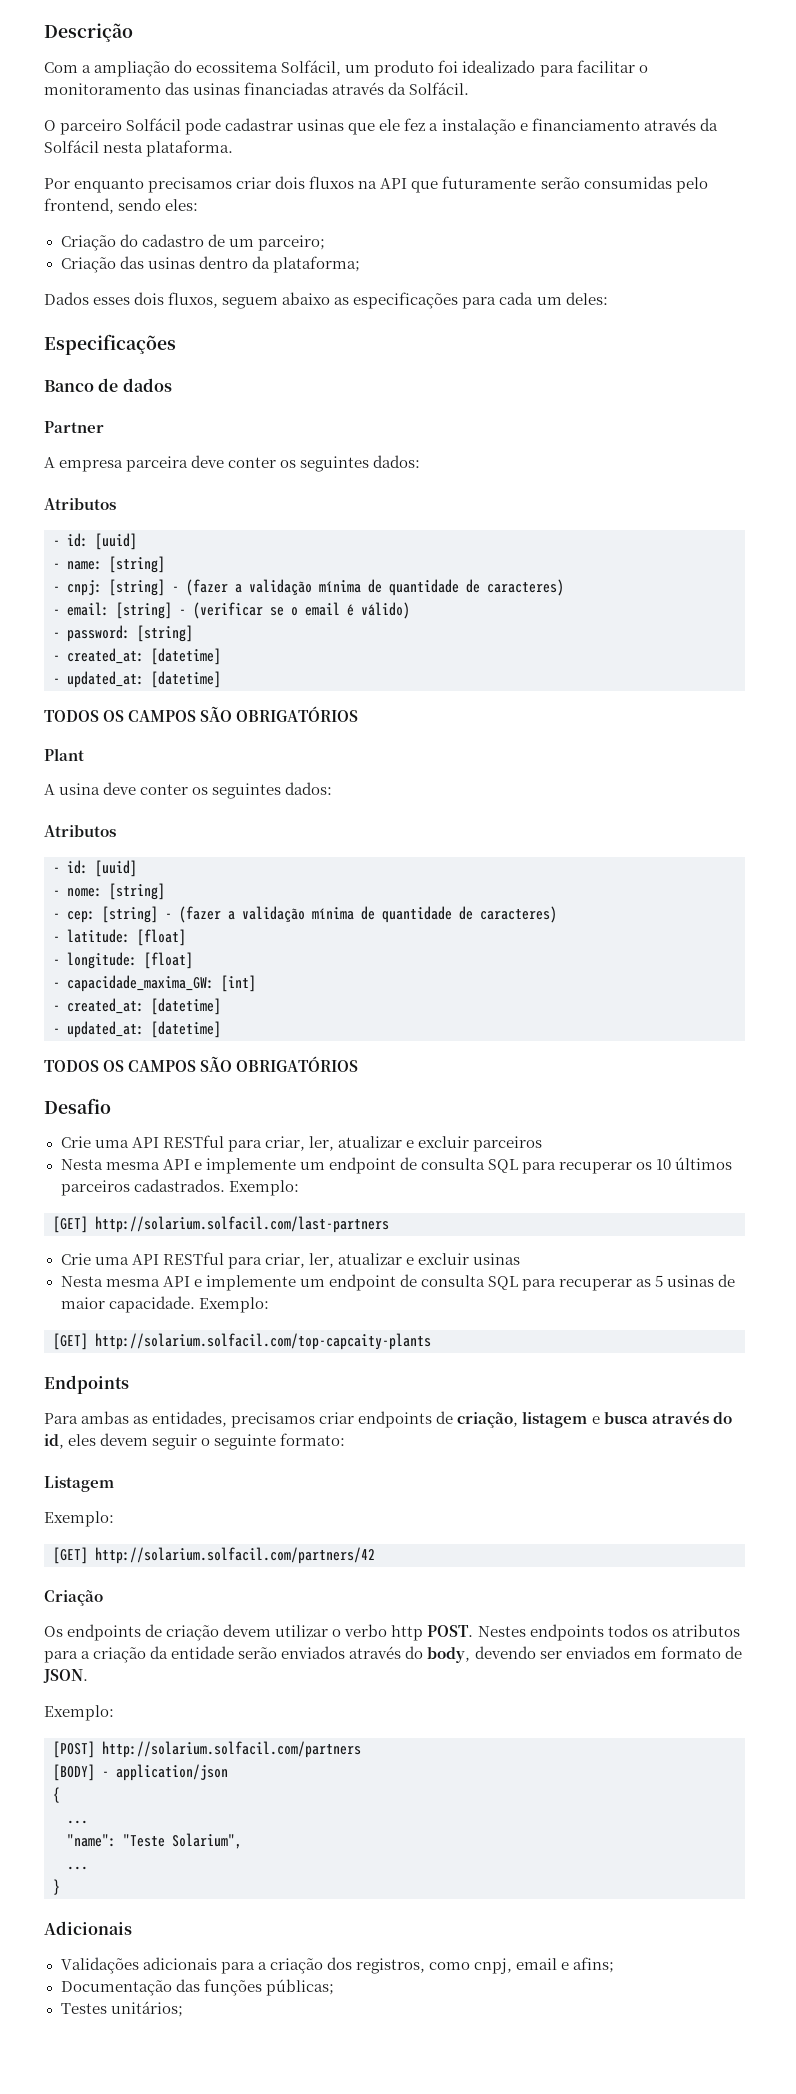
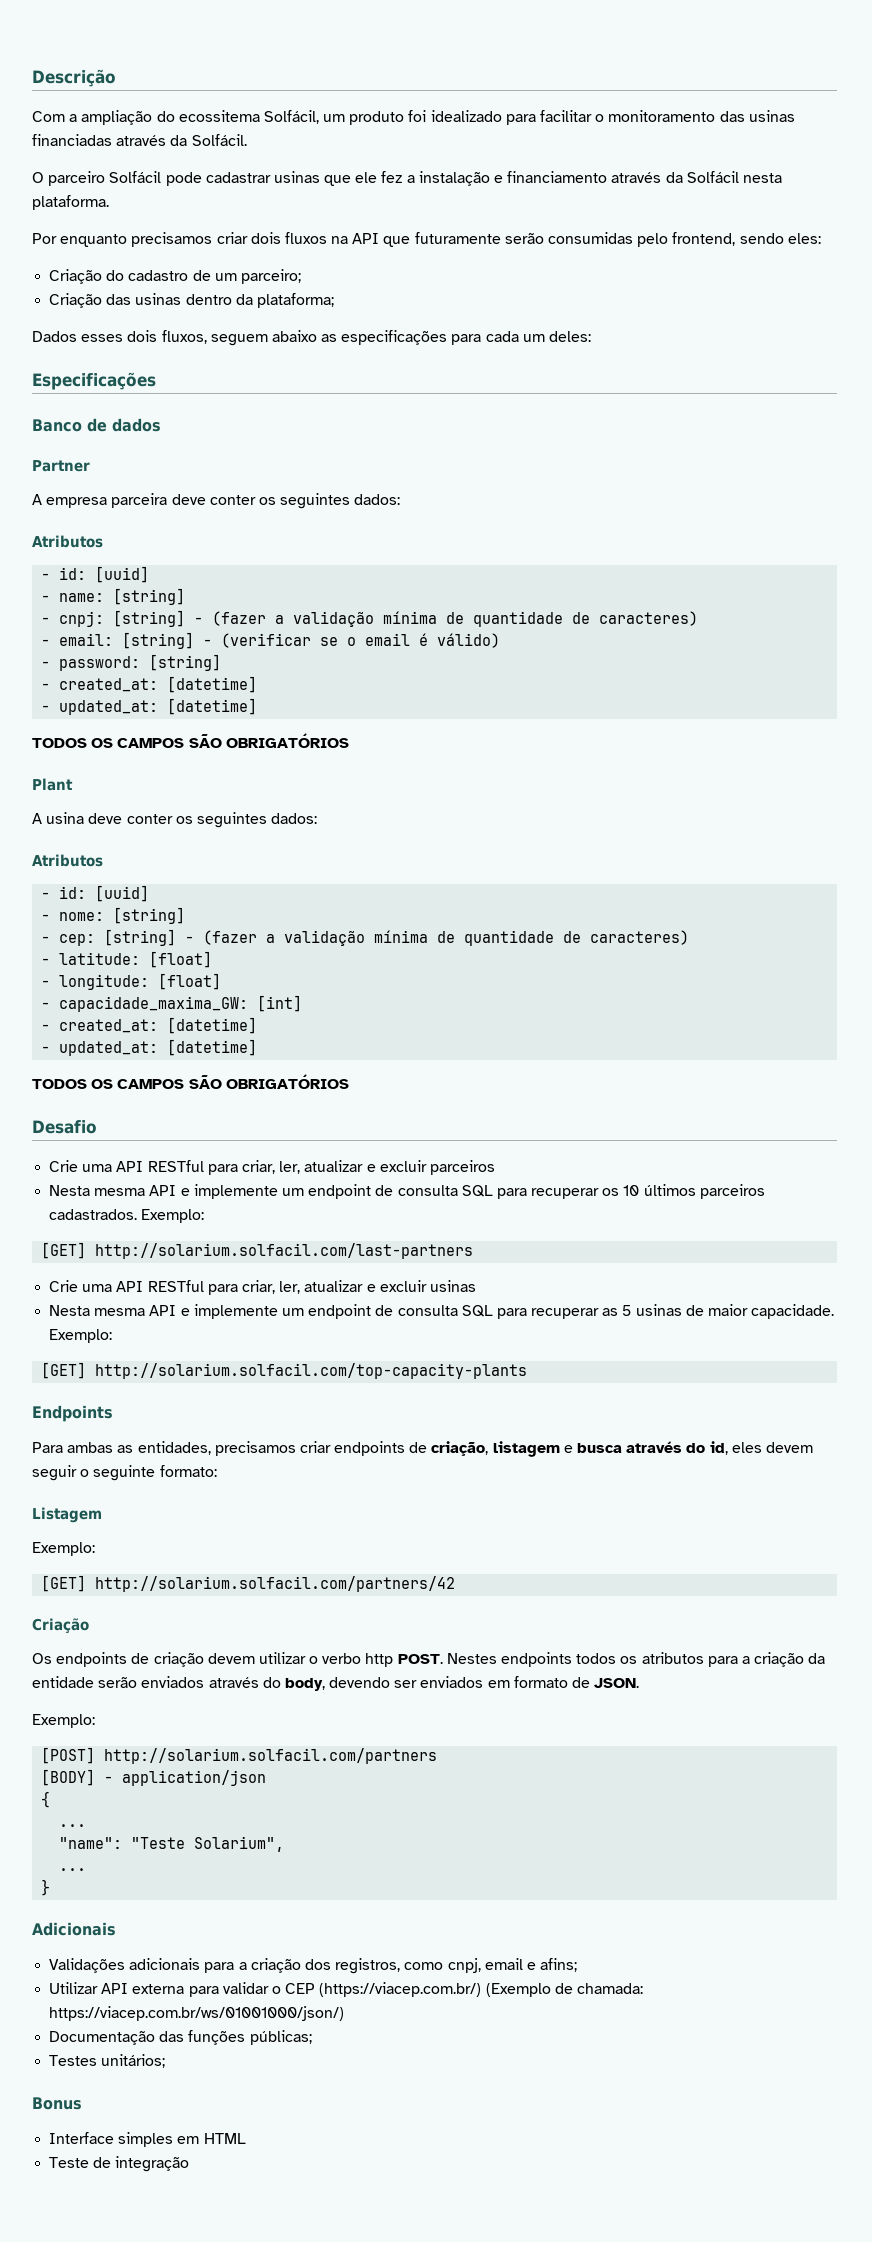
- [GET] http://solarium.solfacil.com/top-capcaity-plants
+ [GET] http://solarium.solfacil.com/top-capacity-plants
+ Utilizar API externa para validar o CEP (https://viacep.com.br/) (Exemplo de chamada: https://viacep.com.br/ws/01001000/json/)
+ Bonus
+ Interface simples em HTML
+ Teste de integração

